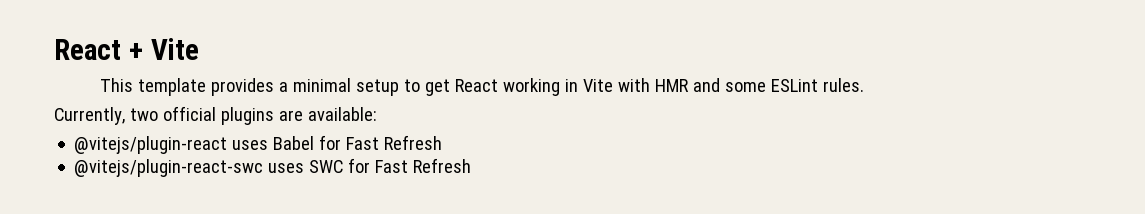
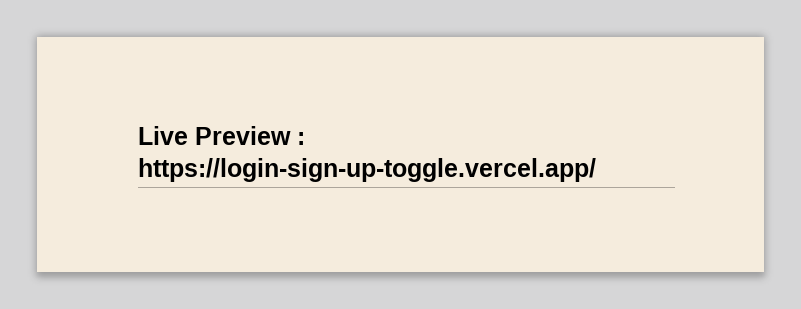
- React + Vite
- This template provides a minimal setup to get React working in Vite with HMR and some ESLint rules.
- Currently, two official plugins are available:
- @vitejs/plugin-react uses Babel for Fast Refresh
- @vitejs/plugin-react-swc uses SWC for Fast Refresh
+ Live Preview : https://login-sign-up-toggle.vercel.app/

